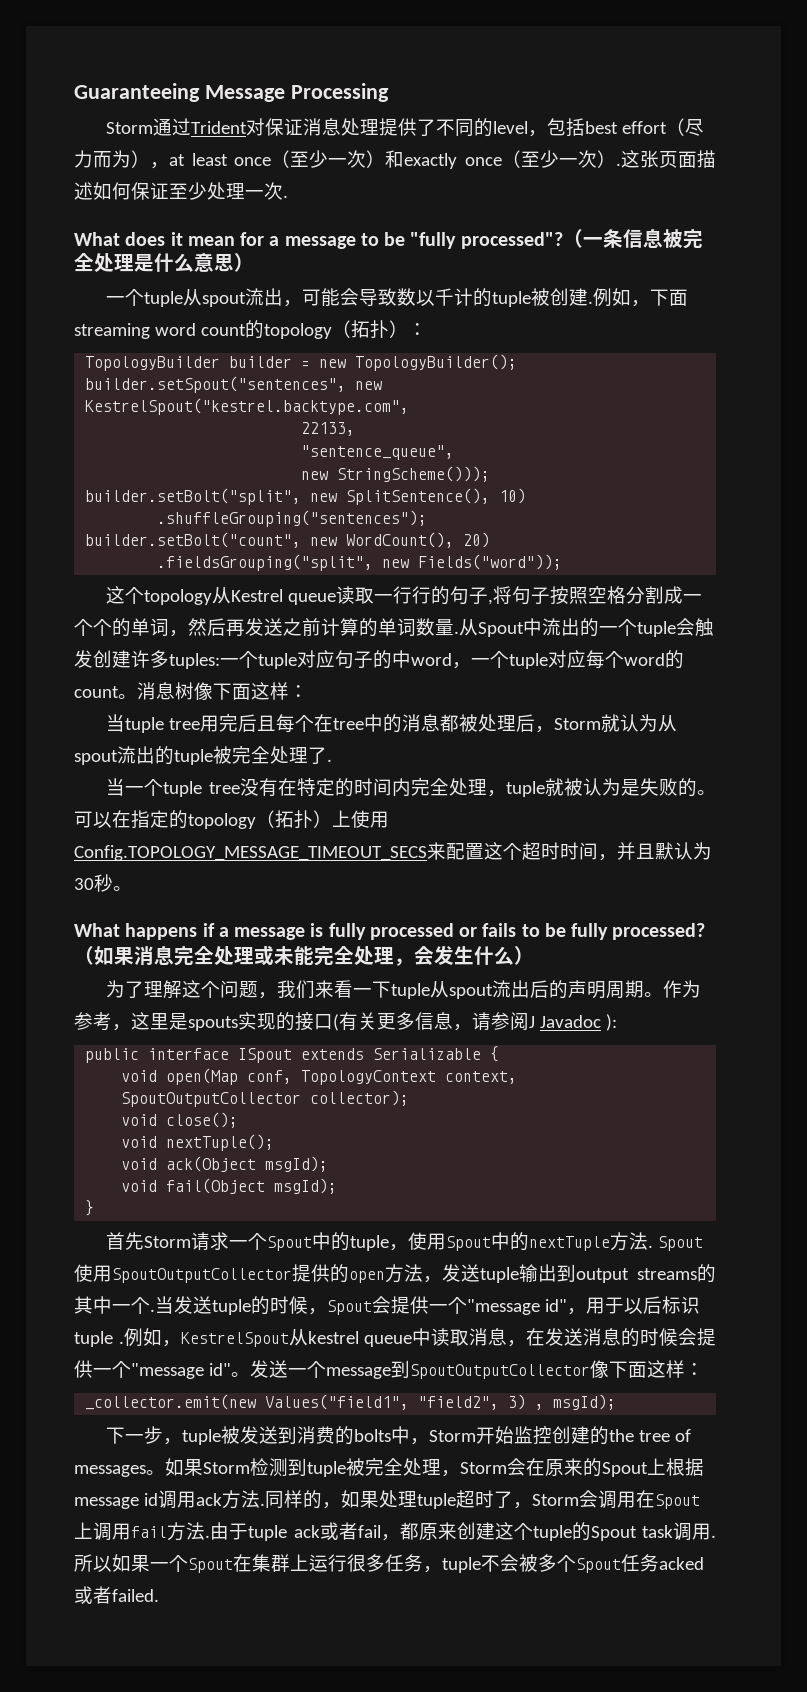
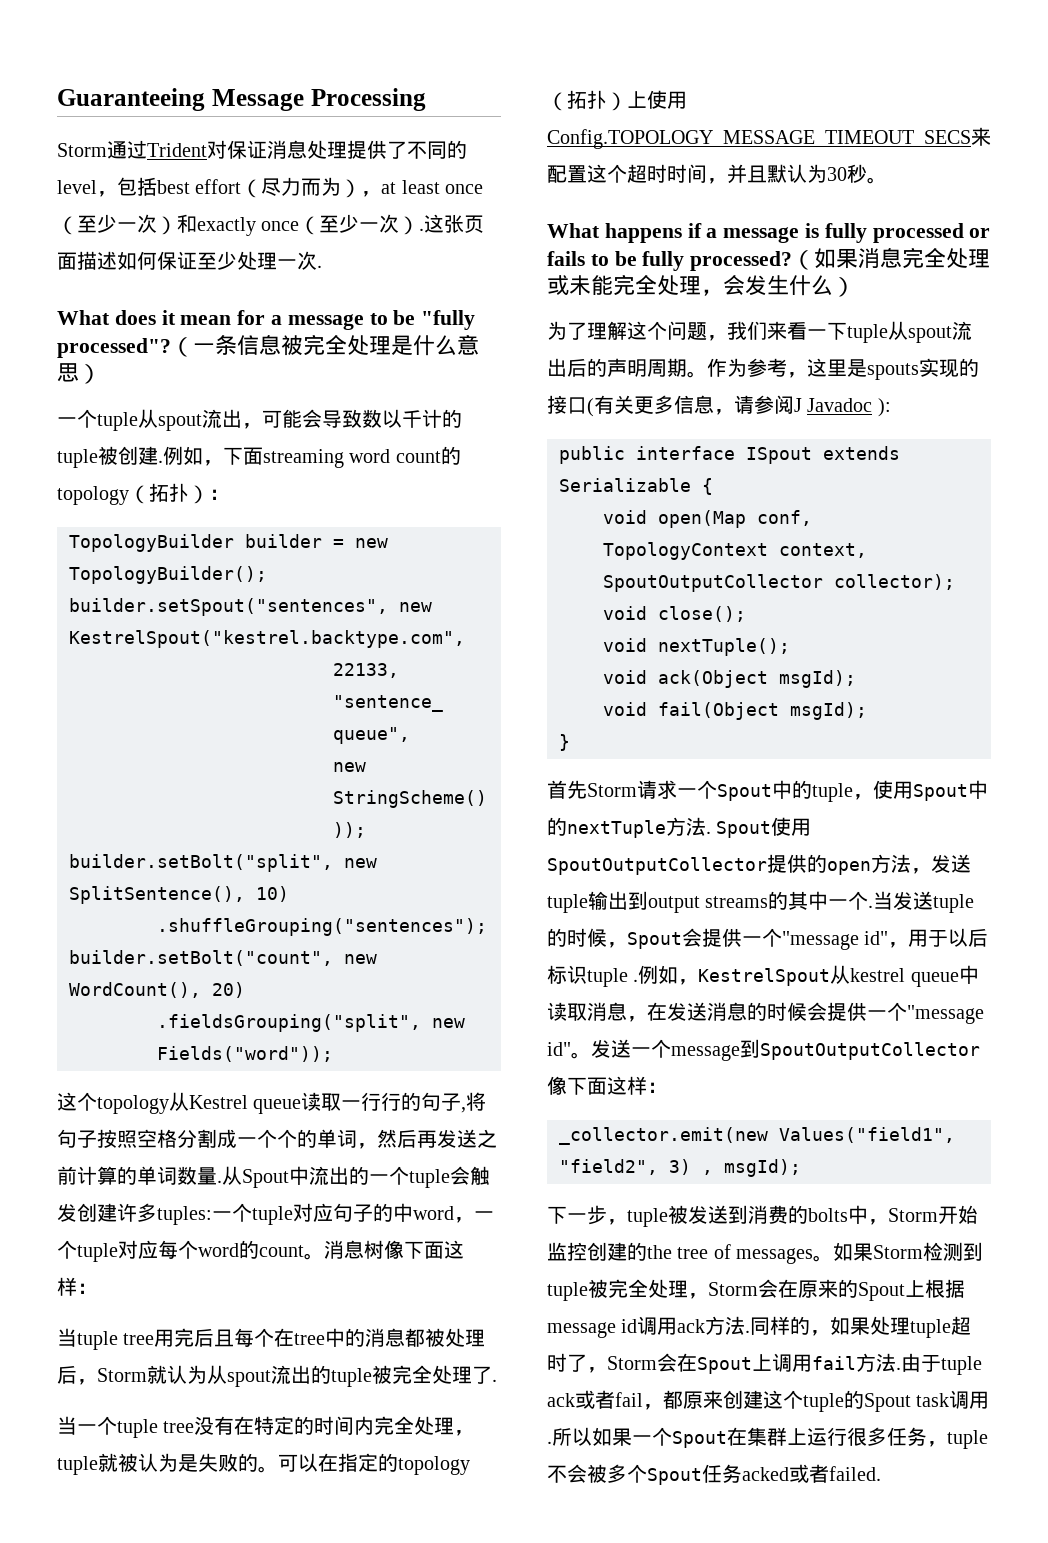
- 同样的，如果处理tuple超时了，Storm会调用在Spout上调用fail方法.
+ 同样的，如果处理tuple超时了，Storm会在Spout上调用fail方法.

